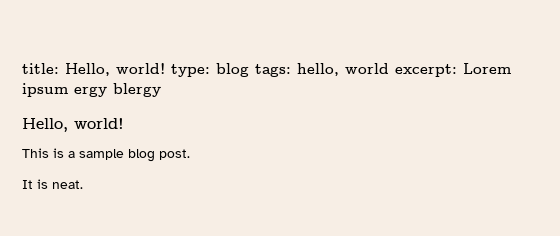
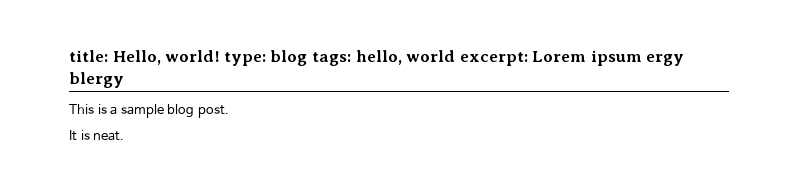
  title: Hello, world! type: blog tags: hello, world excerpt: Lorem ipsum ergy blergy
- Hello, world!

